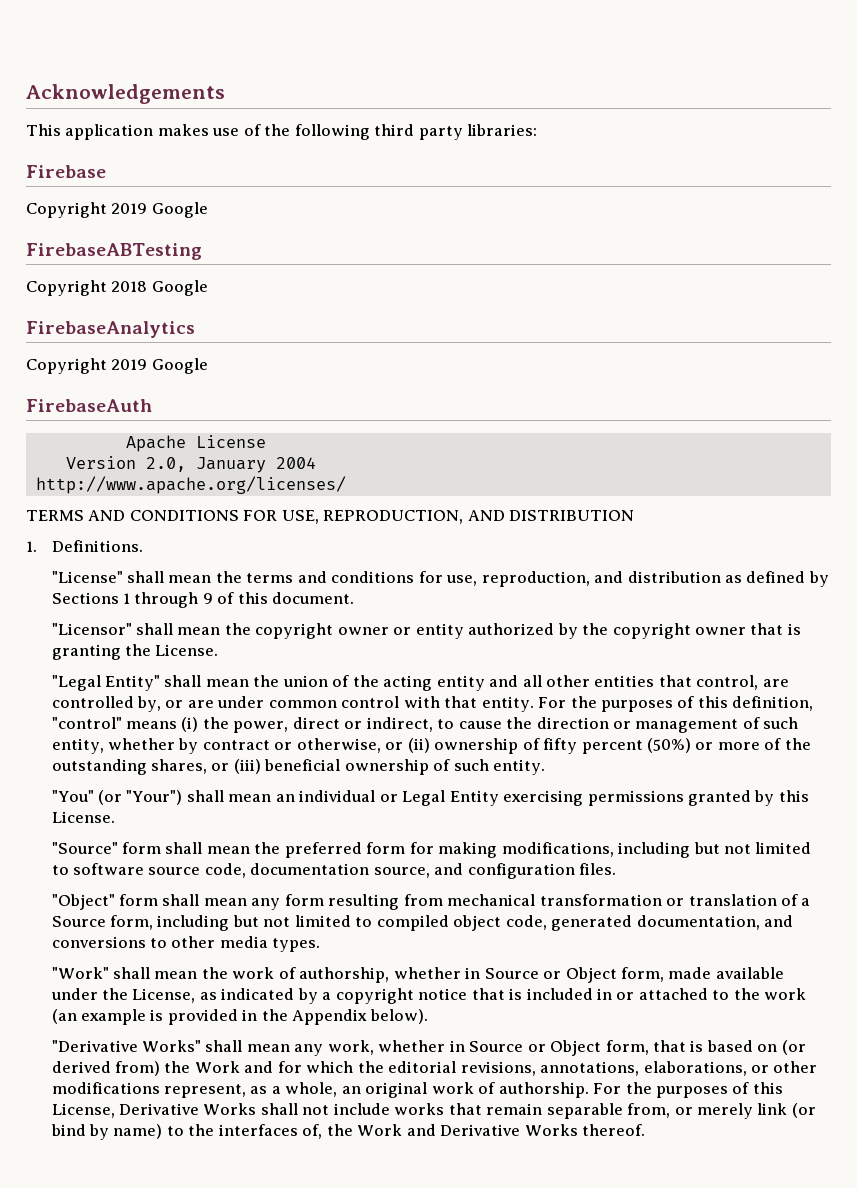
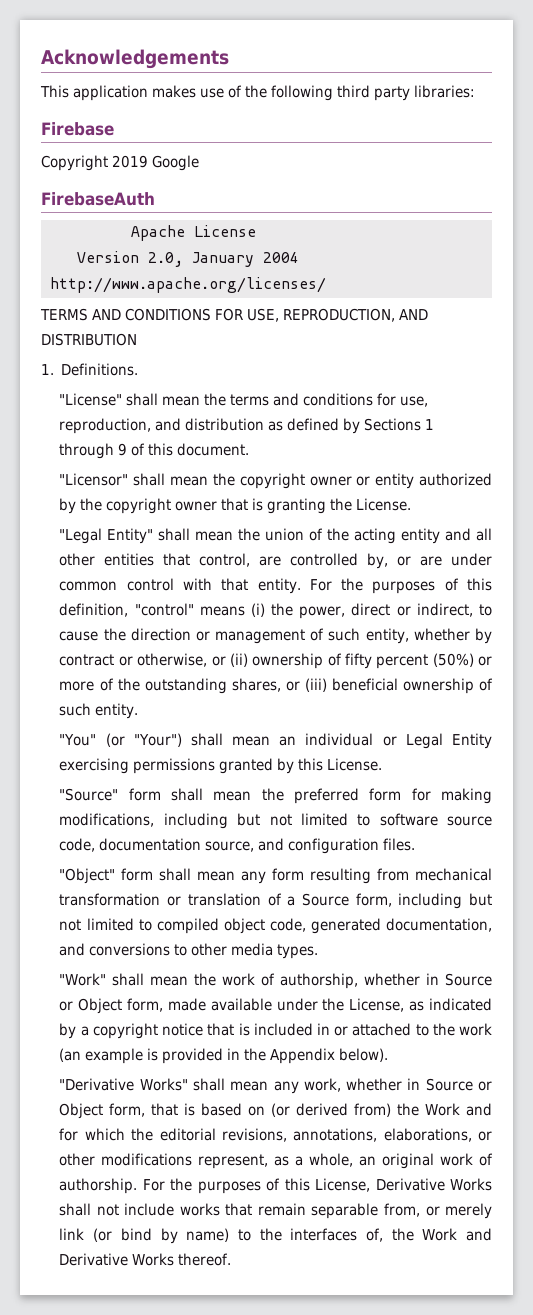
- FirebaseABTesting
- Copyright 2018 Google
- FirebaseAnalytics
- Copyright 2019 Google

